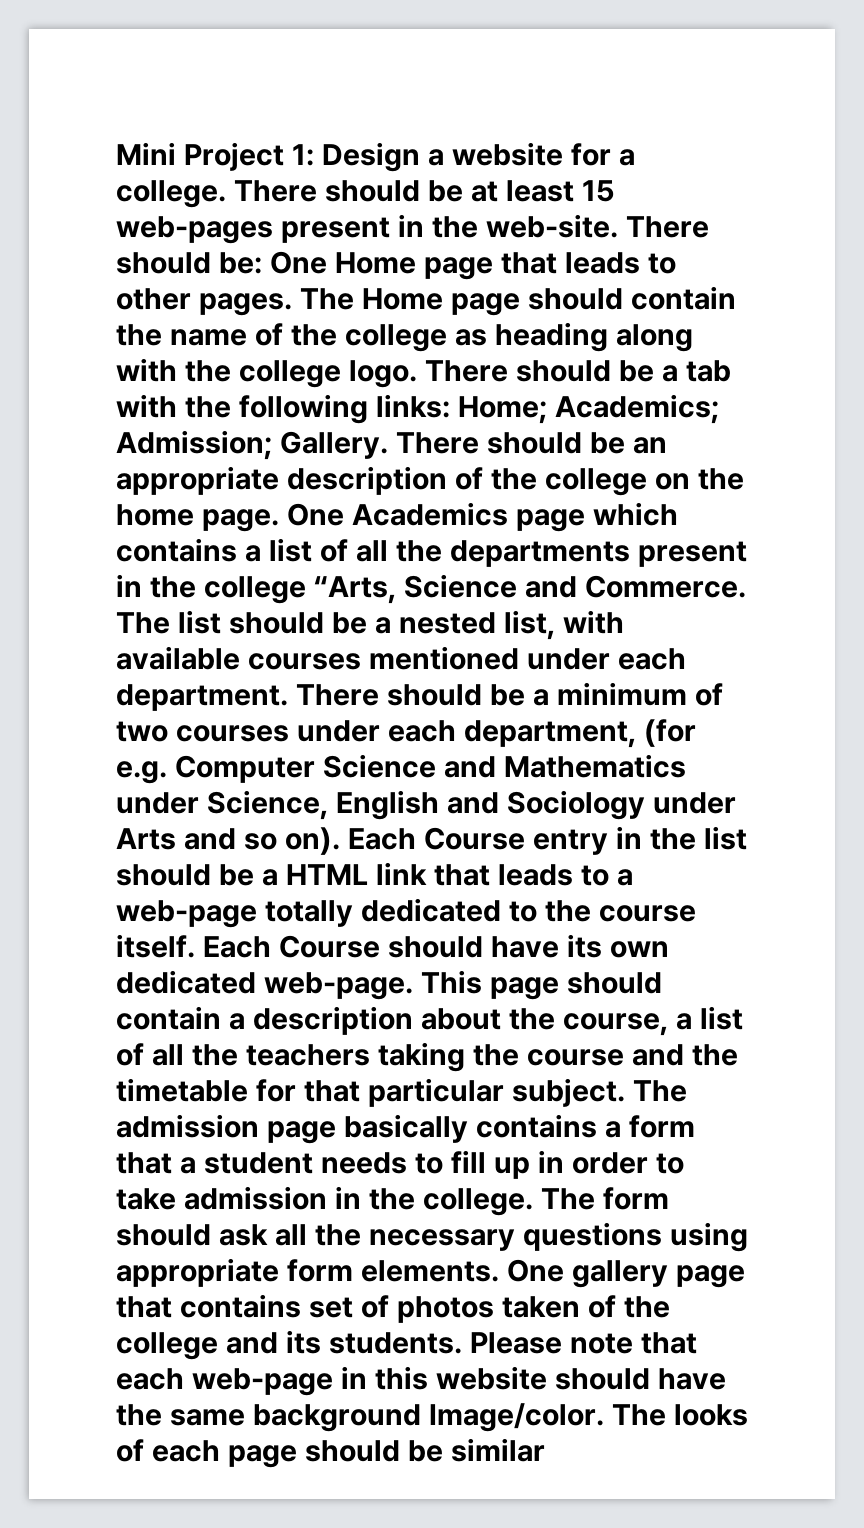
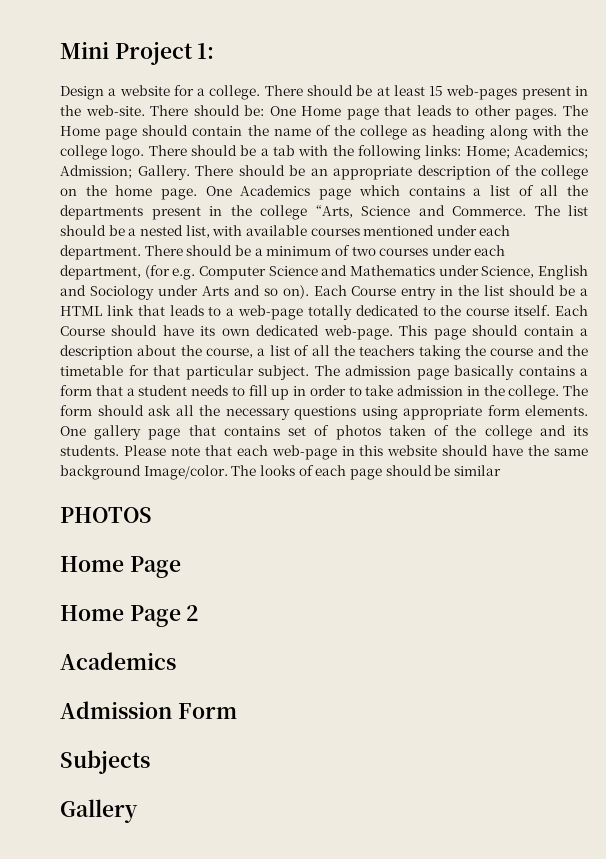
- Mini Project 1: Design a website for a college.
+ Mini Project 1:
+ Design a website for a college.
+ PHOTOS
+ Home Page
+ Home Page 2
+ Academics
+ Admission Form
+ Subjects
+ Gallery

